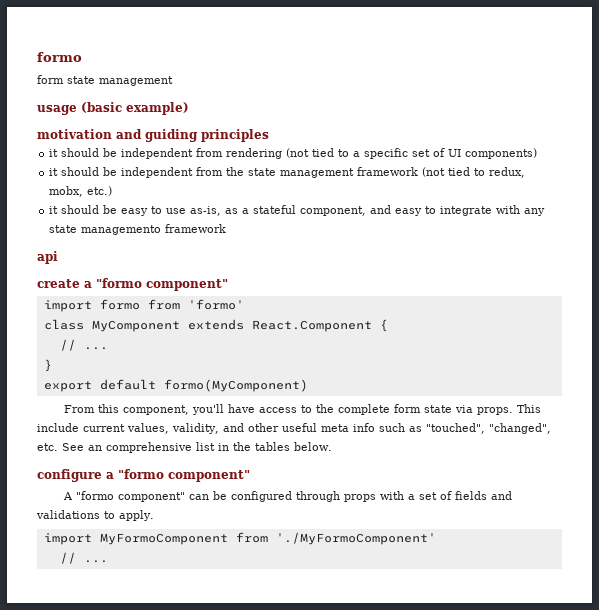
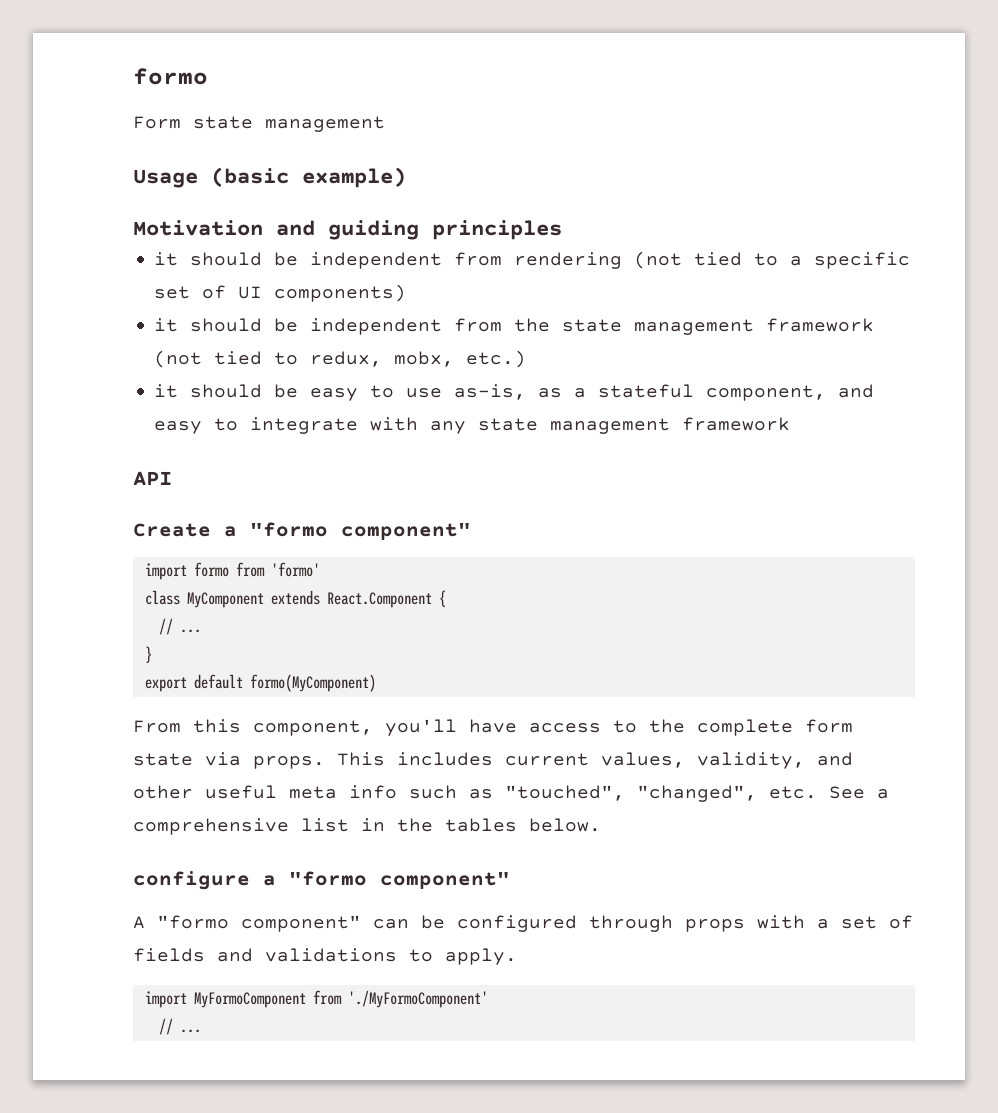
- form state management
+ Form state management
- usage (basic example)
+ Usage (basic example)
- motivation and guiding principles
+ Motivation and guiding principles
- it should be easy to use as-is, as a stateful component, and easy to integrate with any state managemento framework
+ it should be easy to use as-is, as a stateful component, and easy to integrate with any state management framework
- api
- create a "formo component"
+ API
+ Create a "formo component"
- This include current values, validity, and other useful meta info such as "touched", "changed", etc. See an comprehensive list in the tables below.
+ This includes current values, validity, and other useful meta info such as "touched", "changed", etc. See a comprehensive list in the tables below.

